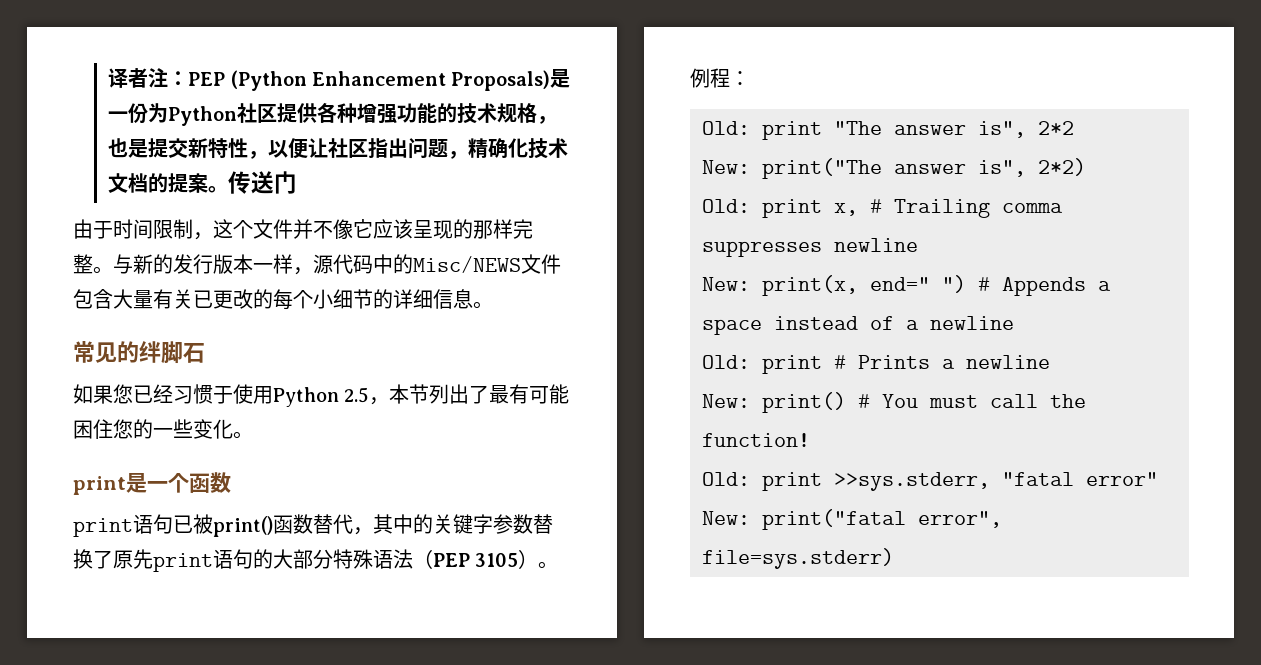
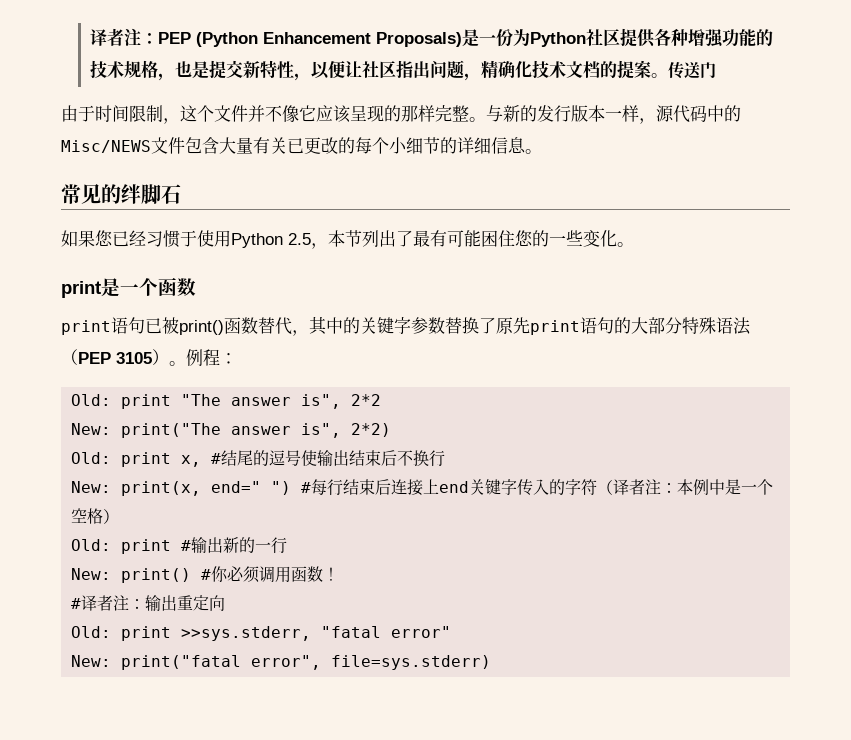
- Old: print x, # Trailing comma suppresses newline
+ Old: print x, #结尾的逗号使输出结束后不换行
- New: print(x, end=" ") # Appends a space instead of a newline
+ New: print(x, end=" ") #每行结束后连接上end关键字传入的字符（译者注：本例中是一个空格）
- Old: print # Prints a newline
+ Old: print #输出新的一行
- New: print() # You must call the function!
+ New: print() #你必须调用函数！
+ #译者注：输出重定向

